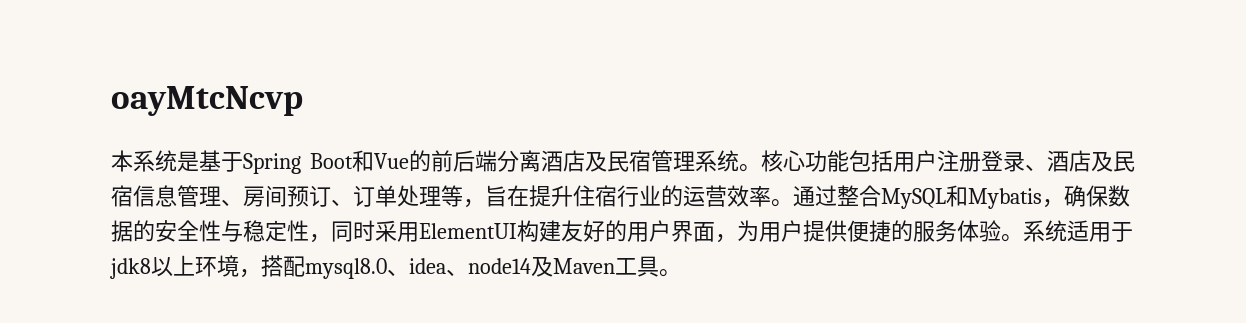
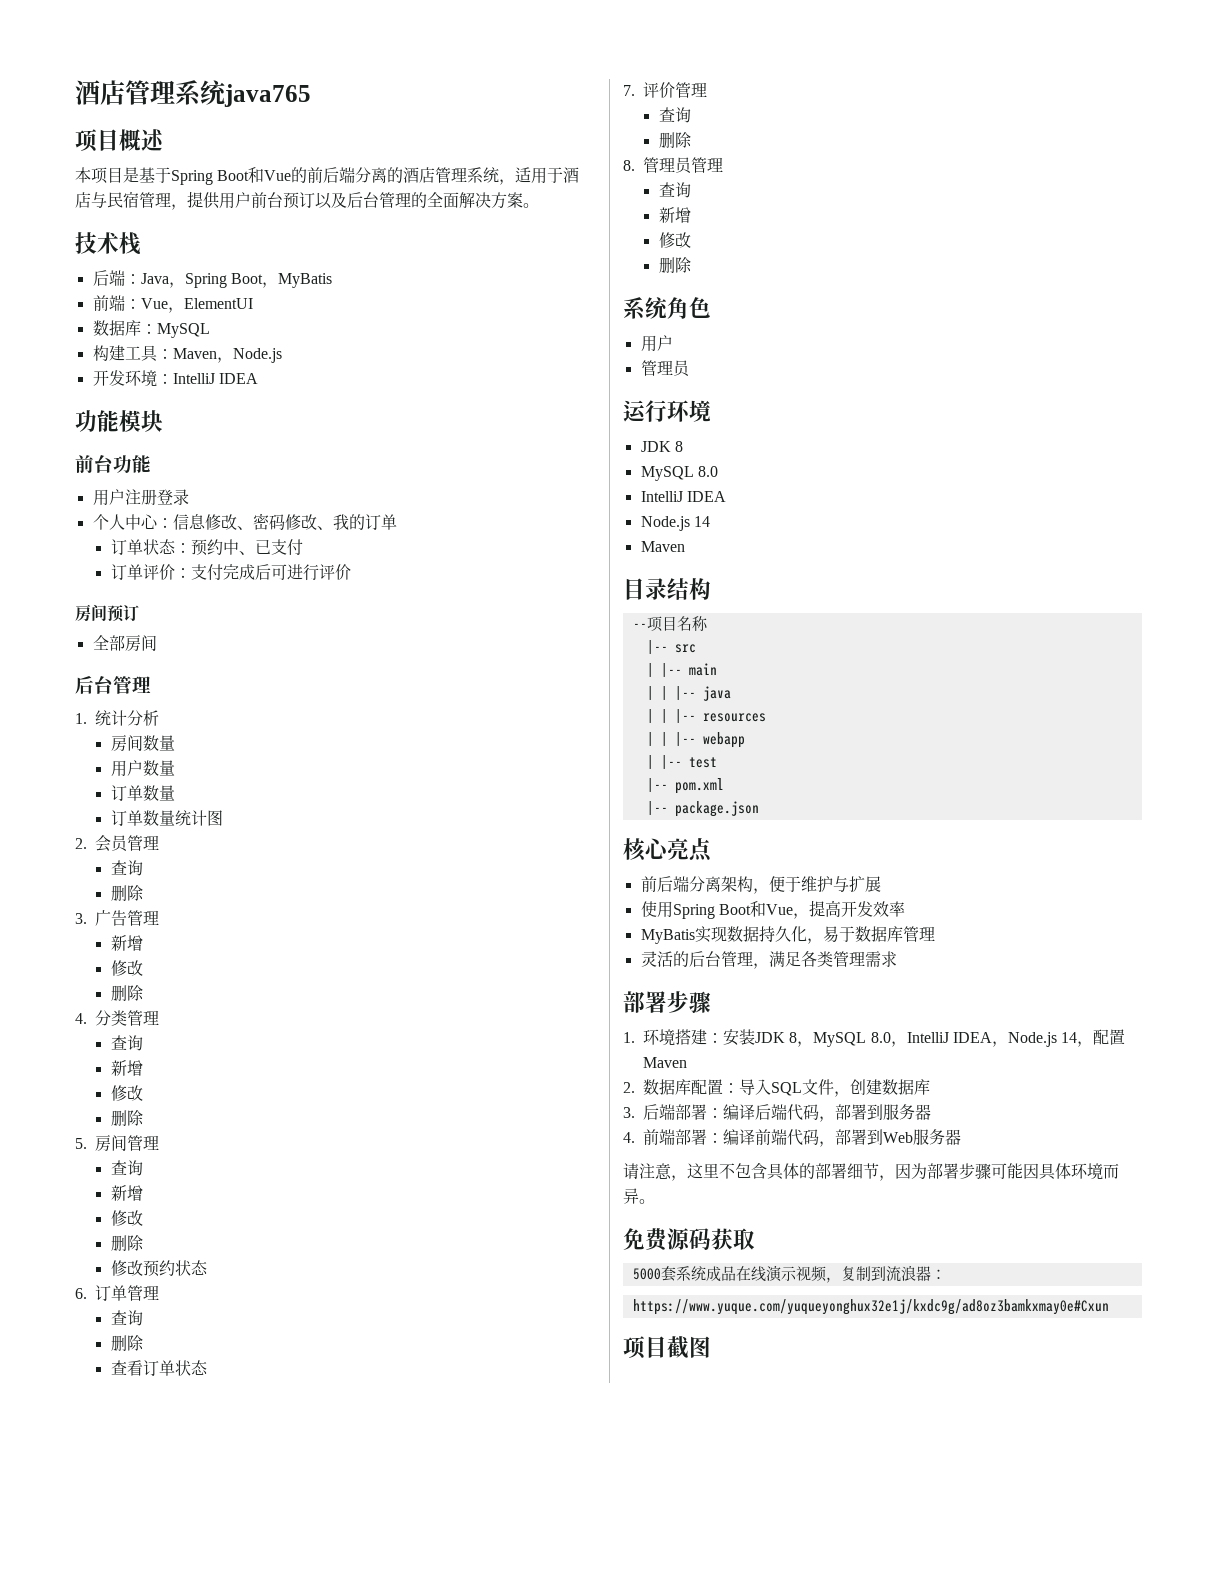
- oayMtcNcvp
+ 酒店管理系统java765
+ 项目概述
- 本系统是基于Spring Boot和Vue的前后端分离酒店及民宿管理系统。核心功能包括用户注册登录、酒店及民宿信息管理、房间预订、订单处理等，旨在提升住宿行业的运营效率。通过整合MySQL和Mybatis，确保数据的安全性与稳定性，同时采用ElementUI构建友好的用户界面，为用户提供便捷的服务体验。系统适用于jdk8以上环境，搭配mysql8.0、idea、node14及Maven工具。
+ 本项目是基于Spring Boot和Vue的前后端分离的酒店管理系统，适用于酒店与民宿管理，提供用户前台预订以及后台管理的全面解决方案。
+ 技术栈
+ 后端：Java，Spring Boot，MyBatis
+ 前端：Vue，ElementUI
+ 数据库：MySQL
+ 构建工具：Maven，Node.js
+ 开发环境：IntelliJ IDEA
+ 功能模块
+ 前台功能
+ 用户注册登录
+ 个人中心：信息修改、密码修改、我的订单
+ 订单状态：预约中、已支付
+ 订单评价：支付完成后可进行评价
+ 房间预订
+ 全部房间
+ 后台管理
+ 1.统计分析
+ 房间数量
+ 用户数量
+ 订单数量
+ 订单数量统计图
+ 2.会员管理
+ 查询
+ 删除
+ 3.广告管理
+ 新增
+ 修改
+ 删除
+ 4.分类管理
+ 查询
+ 新增
+ 修改
+ 删除
+ 5.房间管理
+ 查询
+ 新增
+ 修改
+ 删除
+ 修改预约状态
+ 6.订单管理
+ 查询
+ 删除
+ 查看订单状态
+ 7.评价管理
+ 查询
+ 删除
+ 8.管理员管理
+ 查询
+ 新增
+ 修改
+ 删除
+ 系统角色
+ 用户
+ 管理员
+ 运行环境
+ JDK 8
+ MySQL 8.0
+ IntelliJ IDEA
+ Node.js 14
+ Maven
+ 目录结构
+ --项目名称
+ |-- src
+ | |-- main
+ | | |-- java
+ | | |-- resources
+ | | |-- webapp
+ | |-- test
+ |-- pom.xml
+ |-- package.json
+ 核心亮点
+ 前后端分离架构，便于维护与扩展
+ 使用Spring Boot和Vue，提高开发效率
+ MyBatis实现数据持久化，易于数据库管理
+ 灵活的后台管理，满足各类管理需求
+ 部署步骤
+ 1.环境搭建：安装JDK 8，MySQL 8.0，IntelliJ IDEA，Node.js 14，配置Maven
+ 2.数据库配置：导入SQL文件，创建数据库
+ 3.后端部署：编译后端代码，部署到服务器
+ 4.前端部署：编译前端代码，部署到Web服务器
+ 请注意，这里不包含具体的部署细节，因为部署步骤可能因具体环境而异。
+ 免费源码获取
+ 5000套系统成品在线演示视频，复制到流浪器：
+ https://www.yuque.com/yuqueyonghux32e1j/kxdc9g/ad8oz3bamkxmay0e#Cxun
+ 项目截图

